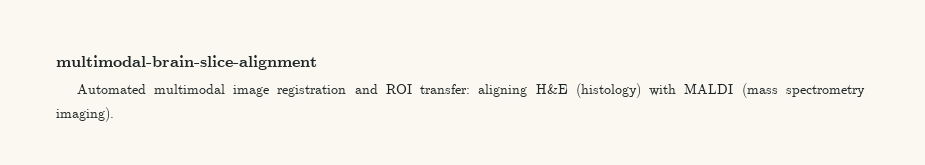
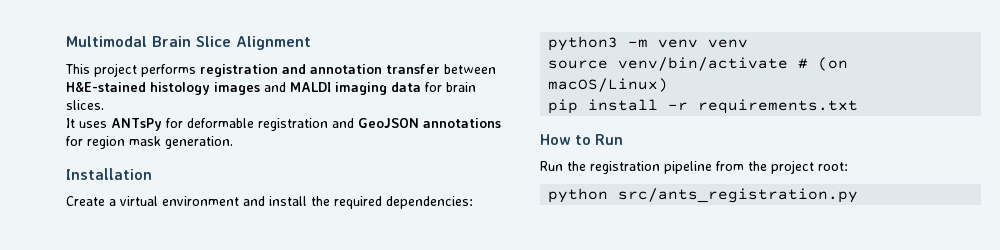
- multimodal-brain-slice-alignment
- Automated multimodal image registration and ROI transfer: aligning H&E (histology) with MALDI (mass spectrometry imaging).
+ Multimodal Brain Slice Alignment
+ This project performs registration and annotation transfer between H&E-stained histology images and MALDI imaging data for brain slices.
+ It uses ANTsPy for deformable registration and GeoJSON annotations for region mask generation.
+ Installation
+ Create a virtual environment and install the required dependencies:
+ python3 -m venv venv
+ source venv/bin/activate # (on macOS/Linux)
+ pip install -r requirements.txt
+ How to Run
+ Run the registration pipeline from the project root:
+ python src/ants_registration.py

